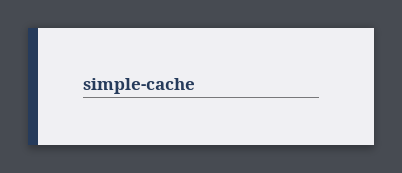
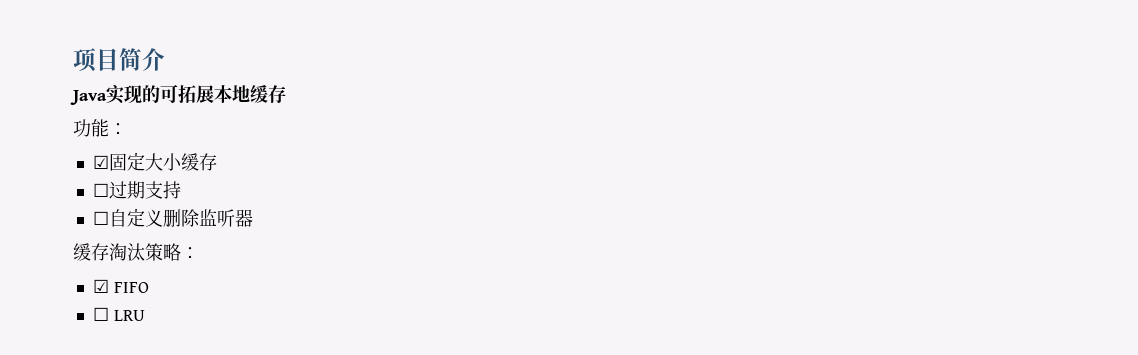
- simple-cache
+ 项目简介
+ Java实现的可拓展本地缓存
+ 功能：
+ ☑固定大小缓存
+ ☐过期支持
+ ☐自定义删除监听器
+ 缓存淘汰策略：
+ ☑ FIFO
+ ☐ LRU

